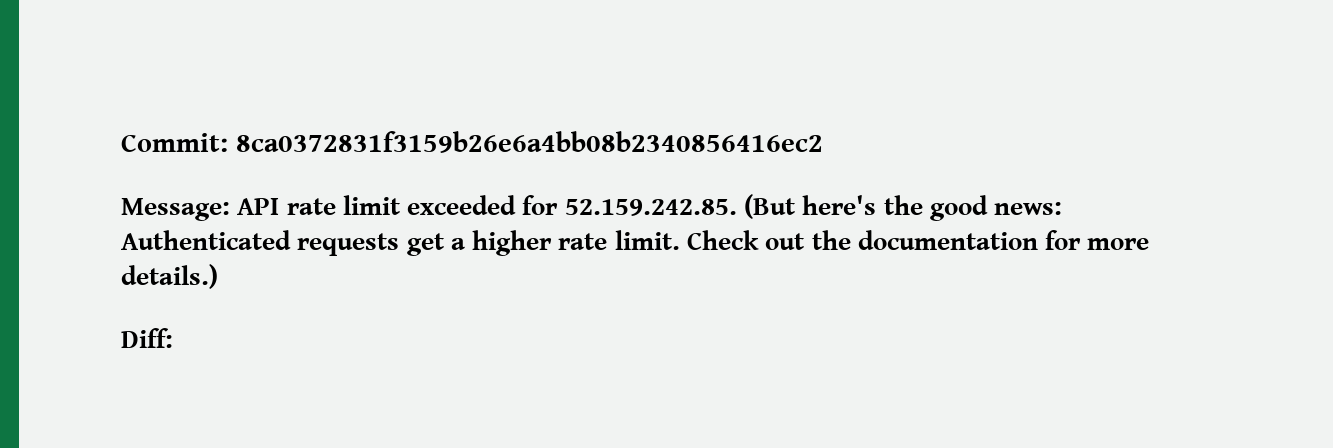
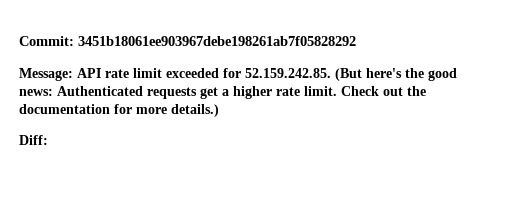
- Commit: 8ca0372831f3159b26e6a4bb08b2340856416ec2
+ Commit: 3451b18061ee903967debe198261ab7f05828292

